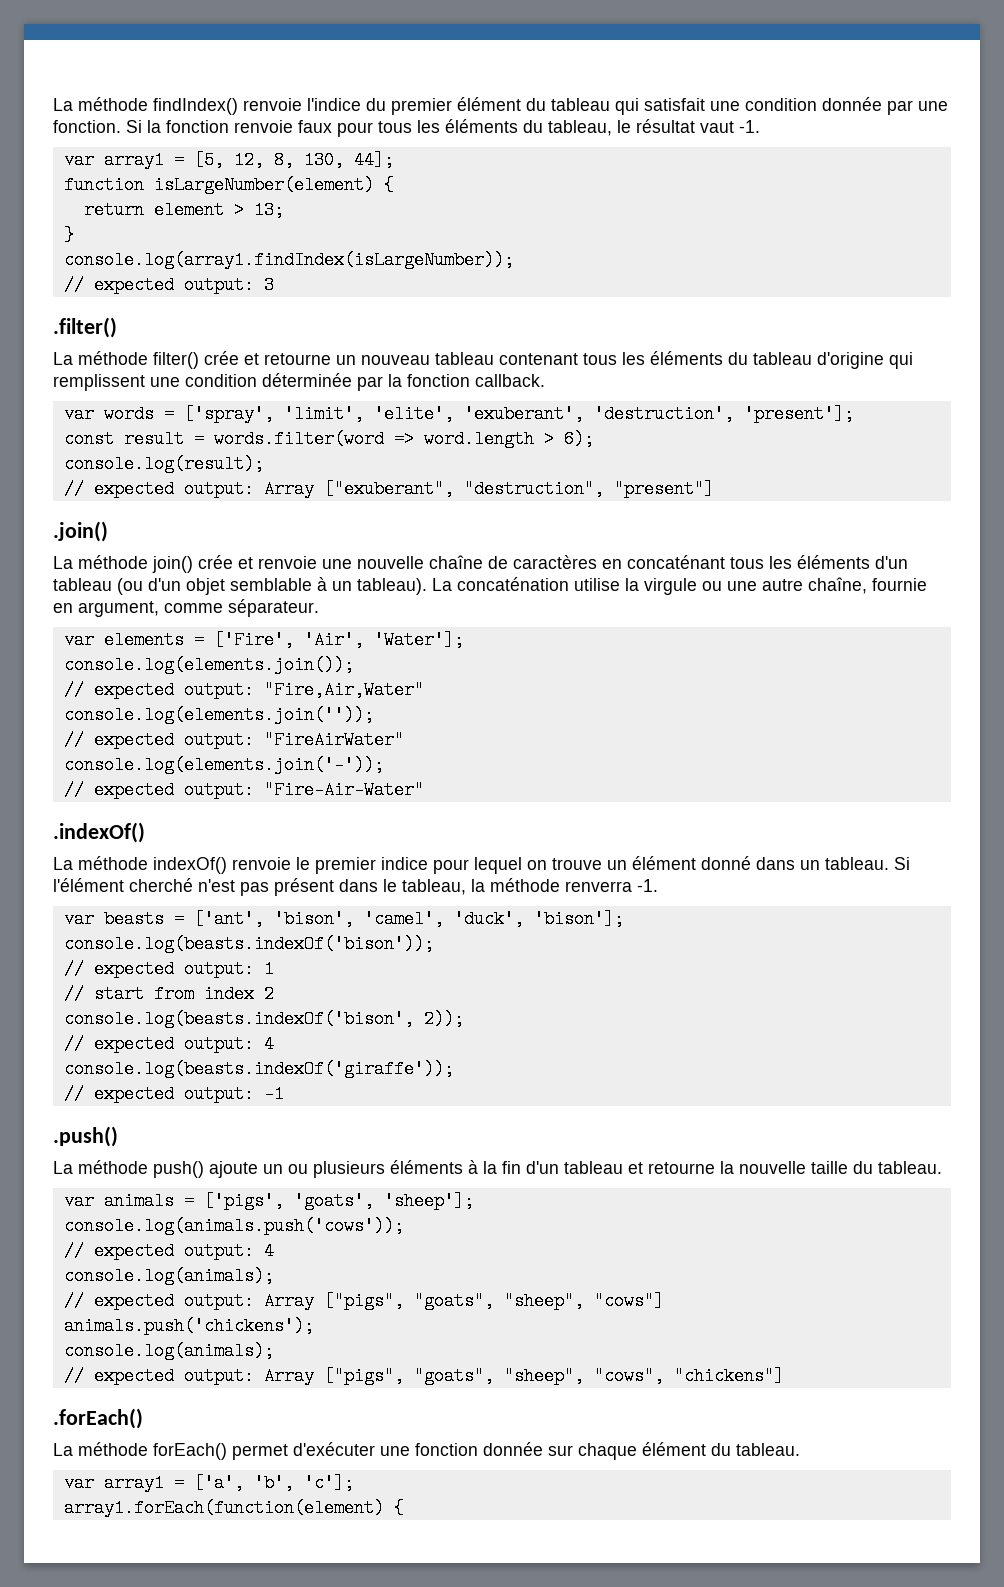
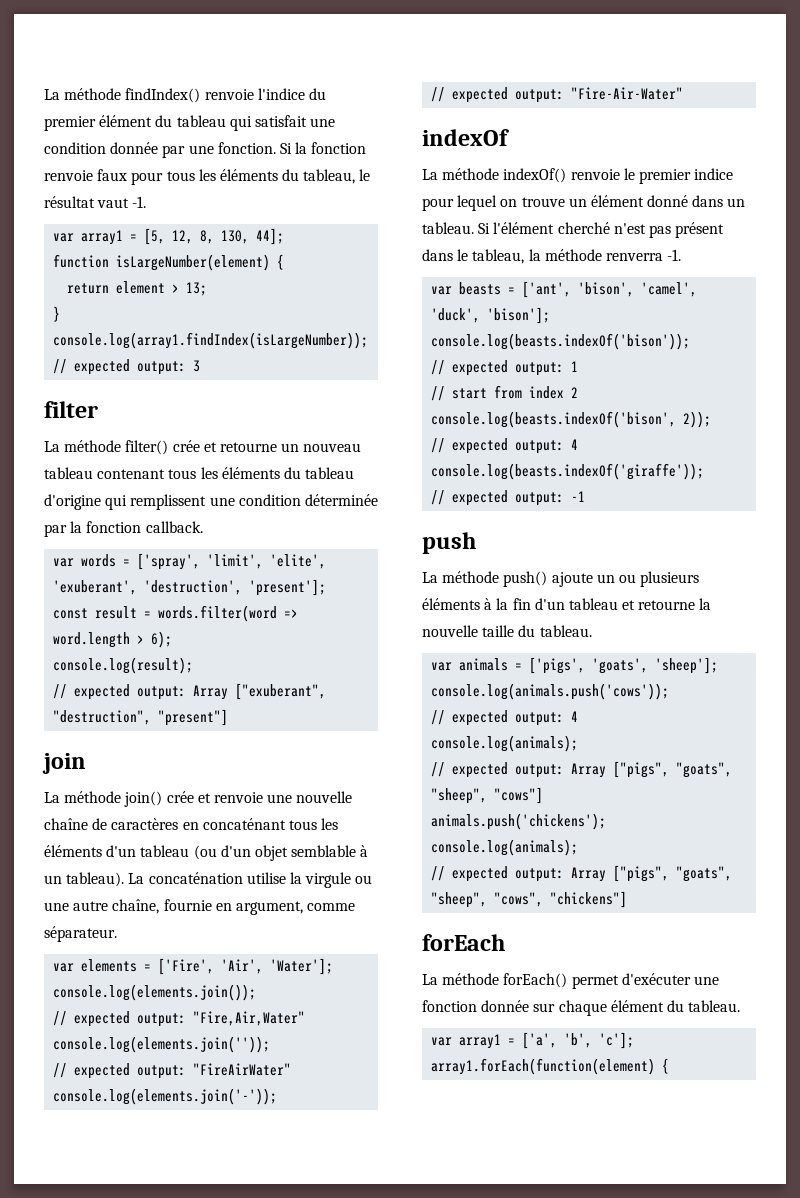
- .filter()
+ filter
- .join()
+ join
- .indexOf()
+ indexOf
- .push()
+ push
- .forEach()
+ forEach

